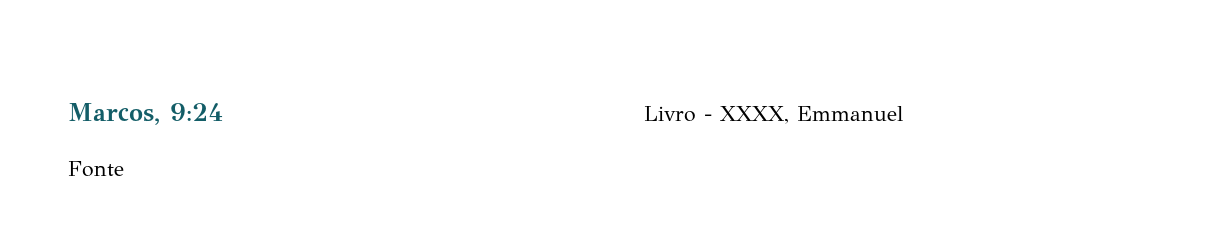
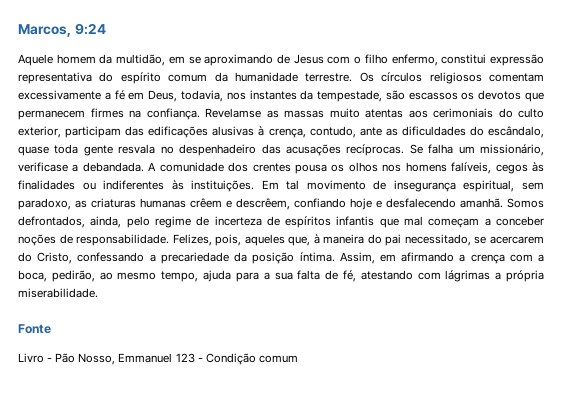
+ Aquele homem da multidão, em se aproximando de Jesus com o filho enfermo, constitui expressão representativa do espírito comum da humanidade terrestre. Os círculos religiosos comentam excessivamente a fé em Deus, todavia, nos instantes da tempestade, são escassos os devotos que permanecem firmes na confiança. Revelamse as massas muito atentas aos cerimoniais do culto exterior, participam das edificações alusivas à crença, contudo, ante as dificuldades do escândalo, quase toda gente resvala no despenhadeiro das acusações recíprocas. Se falha um missionário, verificase a debandada. A comunidade dos crentes pousa os olhos nos homens falíveis, cegos às finalidades ou indiferentes às instituições. Em tal movimento de insegurança espiritual, sem paradoxo, as criaturas humanas crêem e descrêem, confiando hoje e desfalecendo amanhã. Somos defrontados, ainda, pelo regime de incerteza de espíritos infantis que mal começam a conceber noções de responsabilidade. Felizes, pois, aqueles que, à maneira do pai necessitado, se acercarem do Cristo, confessando a precariedade da posição íntima. Assim, em afirmando a crença com a boca, pedirão, ao mesmo tempo, ajuda para a sua falta de fé, atestando com lágrimas a própria miserabilidade.
  Fonte
- Livro - XXXX, Emmanuel
+ Livro - Pão Nosso, Emmanuel 123 - Condição comum

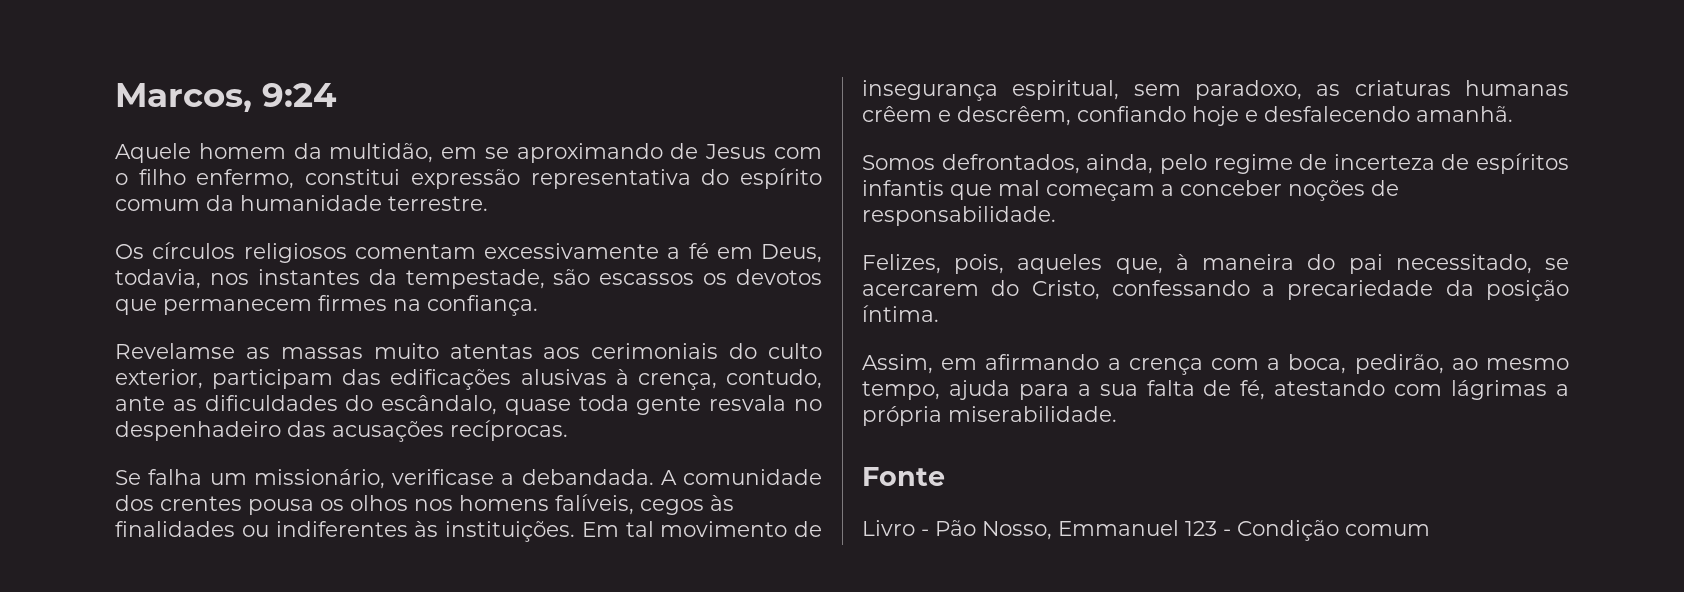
- Aquele homem da multidão, em se aproximando de Jesus com o filho enfermo, constitui expressão representativa do espírito comum da humanidade terrestre. Os círculos religiosos comentam excessivamente a fé em Deus, todavia, nos instantes da tempestade, são escassos os devotos que permanecem firmes na confiança. Revelamse as massas muito atentas aos cerimoniais do culto exterior, participam das edificações alusivas à crença, contudo, ante as dificuldades do escândalo, quase toda gente resvala no despenhadeiro das acusações recíprocas. Se falha um missionário, verificase a debandada.
+ Aquele homem da multidão, em se aproximando de Jesus com o filho enfermo, constitui expressão representativa do espírito comum da humanidade terrestre.
+ Os círculos religiosos comentam excessivamente a fé em Deus, todavia, nos instantes da tempestade, são escassos os devotos que permanecem firmes na confiança.
+ Revelamse as massas muito atentas aos cerimoniais do culto exterior, participam das edificações alusivas à crença, contudo, ante as dificuldades do escândalo, quase toda gente resvala no despenhadeiro das acusações recíprocas.
+ Se falha um missionário, verificase a debandada.
- Em tal movimento de insegurança espiritual, sem paradoxo, as criaturas humanas crêem e descrêem, confiando hoje e desfalecendo amanhã. Somos defrontados, ainda, pelo regime de incerteza de espíritos infantis que mal começam a conceber noções de responsabilidade. Felizes, pois, aqueles que, à maneira do pai necessitado, se acercarem do Cristo, confessando a precariedade da posição íntima. Assim, em afirmando a crença com a boca, pedirão, ao mesmo tempo, ajuda para a sua falta de fé, atestando com lágrimas a própria miserabilidade.
+ Em tal movimento de insegurança espiritual, sem paradoxo, as criaturas humanas crêem e descrêem, confiando hoje e desfalecendo amanhã.
+ Somos defrontados, ainda, pelo regime de incerteza de espíritos infantis que mal começam a conceber noções de responsabilidade.
+ Felizes, pois, aqueles que, à maneira do pai necessitado, se acercarem do Cristo, confessando a precariedade da posição íntima.
+ Assim, em afirmando a crença com a boca, pedirão, ao mesmo tempo, ajuda para a sua falta de fé, atestando com lágrimas a própria miserabilidade.

